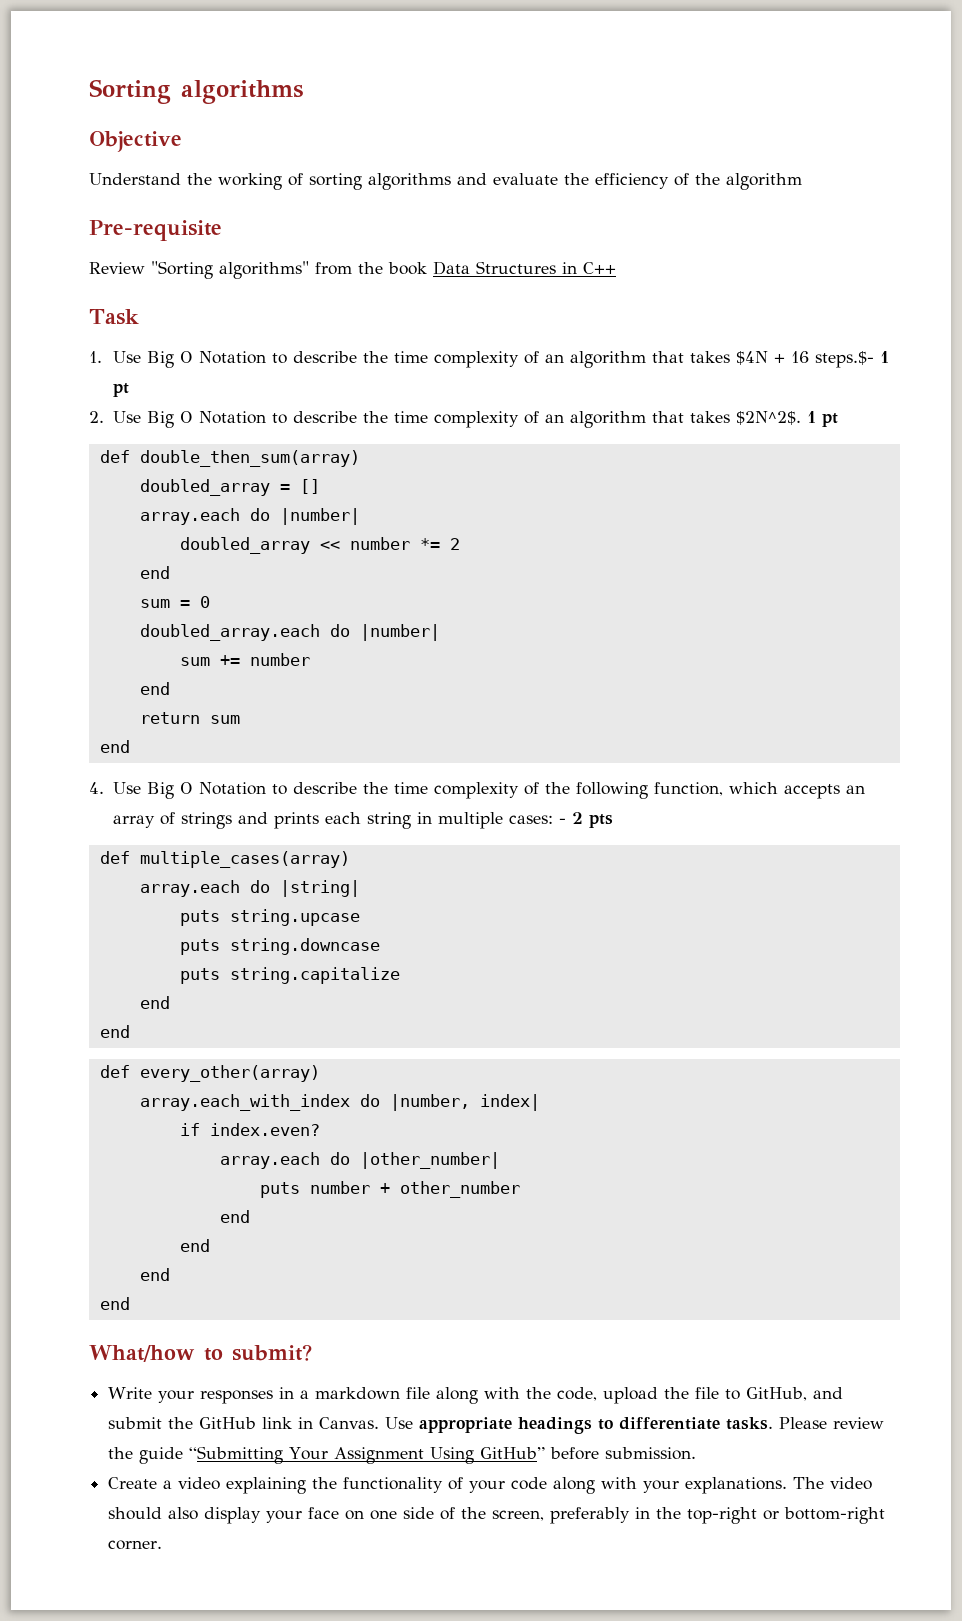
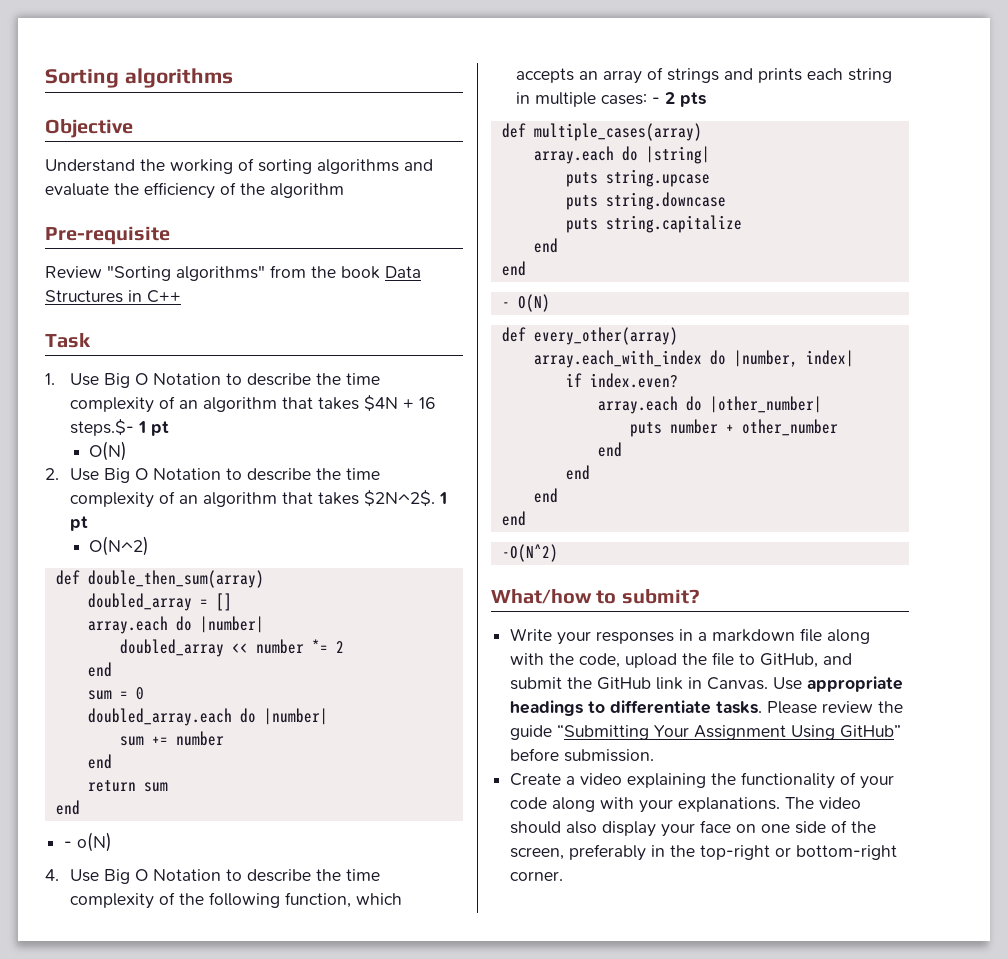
  1. Use Big O Notation to describe the time complexity of an algorithm that takes $4N + 16 steps.$- 1 pt
+ O(N)
+ O(N^2)
+ - o(N)
+ - O(N)
+ -O(N^2)

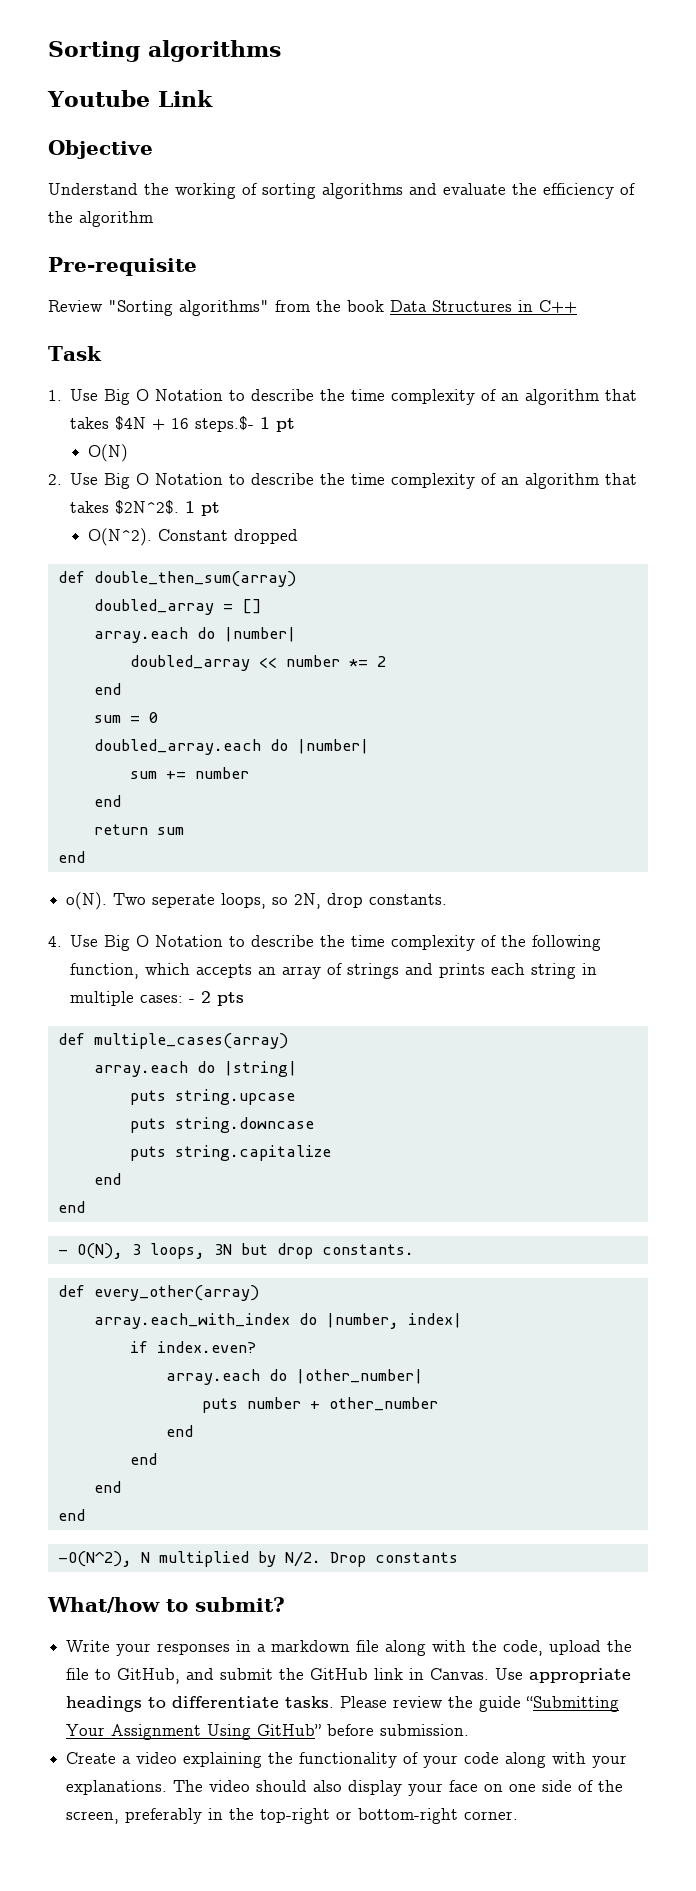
+ Youtube Link
- O(N^2)
+ O(N^2). Constant dropped
- - o(N)
+ o(N). Two seperate loops, so 2N, drop constants.
- - O(N)
+ - O(N), 3 loops, 3N but drop constants.
- -O(N^2)
+ -O(N^2), N multiplied by N/2. Drop constants

